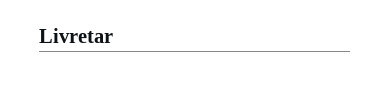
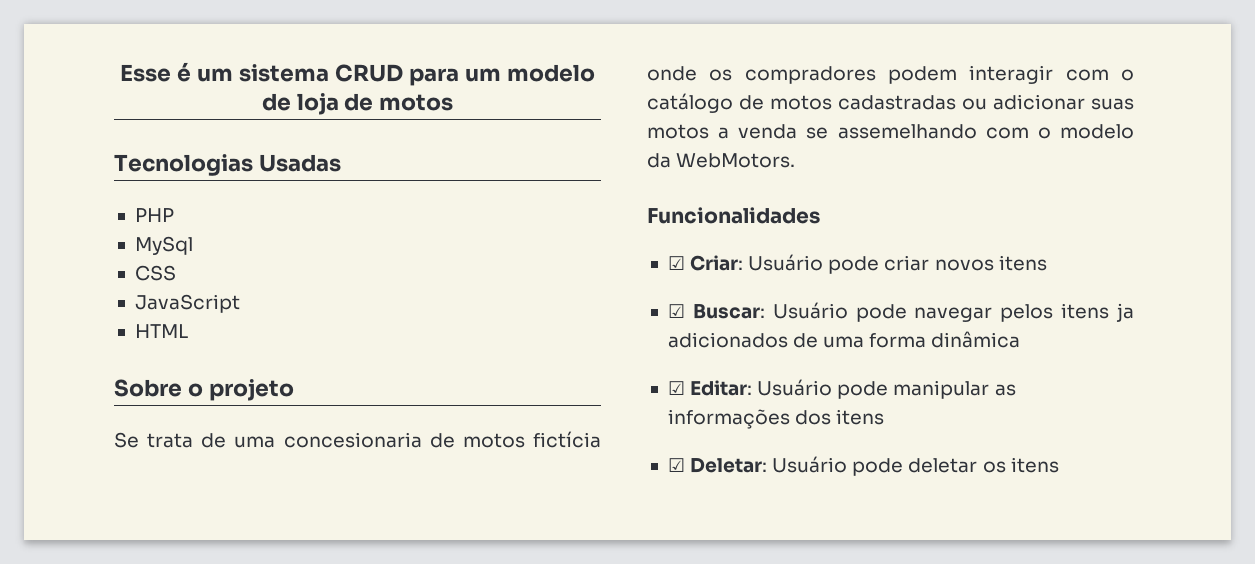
- Livretar
+ Esse é um sistema CRUD para um modelo de loja de motos
+ Tecnologias Usadas
+ PHP
+ MySql
+ CSS
+ JavaScript
+ HTML
+ Sobre o projeto
+ Se trata de uma concesionaria de motos fictícia onde os compradores podem interagir com o catálogo de motos cadastradas ou adicionar suas motos a venda se assemelhando com o modelo da WebMotors.
+ Funcionalidades
+ ☑ Criar: Usuário pode criar novos itens
+ ☑ Buscar: Usuário pode navegar pelos itens ja adicionados de uma forma dinâmica
+ ☑ Editar: Usuário pode manipular as informações dos itens
+ ☑ Deletar: Usuário pode deletar os itens

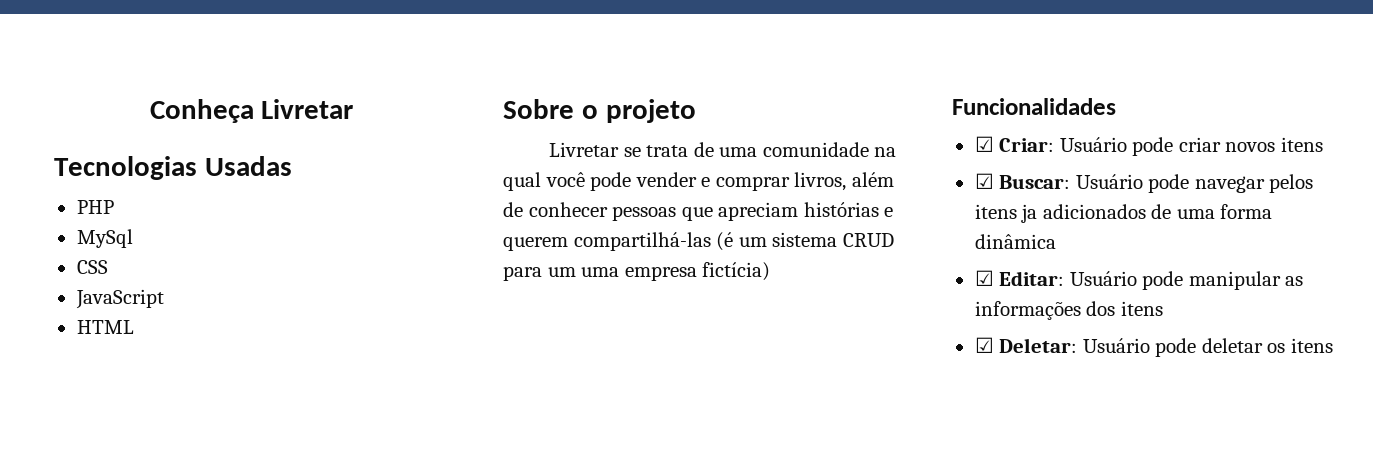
- Esse é um sistema CRUD para um modelo de loja de motos
+ Conheça Livretar
- Se trata de uma concesionaria de motos fictícia onde os compradores podem interagir com o catálogo de motos cadastradas ou adicionar suas motos a venda se assemelhando com o modelo da WebMotors.
+ Livretar se trata de uma comunidade na qual você pode vender e comprar livros, além de conhecer pessoas que apreciam histórias e querem compartilhá-las (é um sistema CRUD para um uma empresa fictícia)

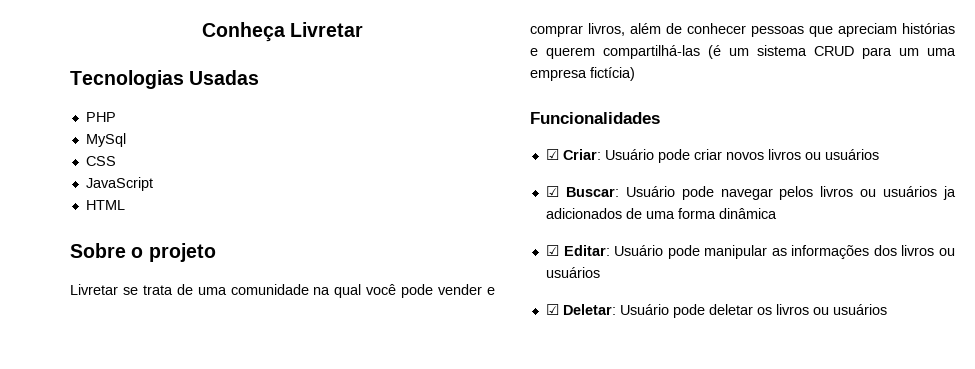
- ☑ Criar: Usuário pode criar novos itens
+ ☑ Criar: Usuário pode criar novos livros ou usuários
- ☑ Buscar: Usuário pode navegar pelos itens ja adicionados de uma forma dinâmica
+ ☑ Buscar: Usuário pode navegar pelos livros ou usuários ja adicionados de uma forma dinâmica
- ☑ Editar: Usuário pode manipular as informações dos itens
+ ☑ Editar: Usuário pode manipular as informações dos livros ou usuários
- ☑ Deletar: Usuário pode deletar os itens
+ ☑ Deletar: Usuário pode deletar os livros ou usuários

